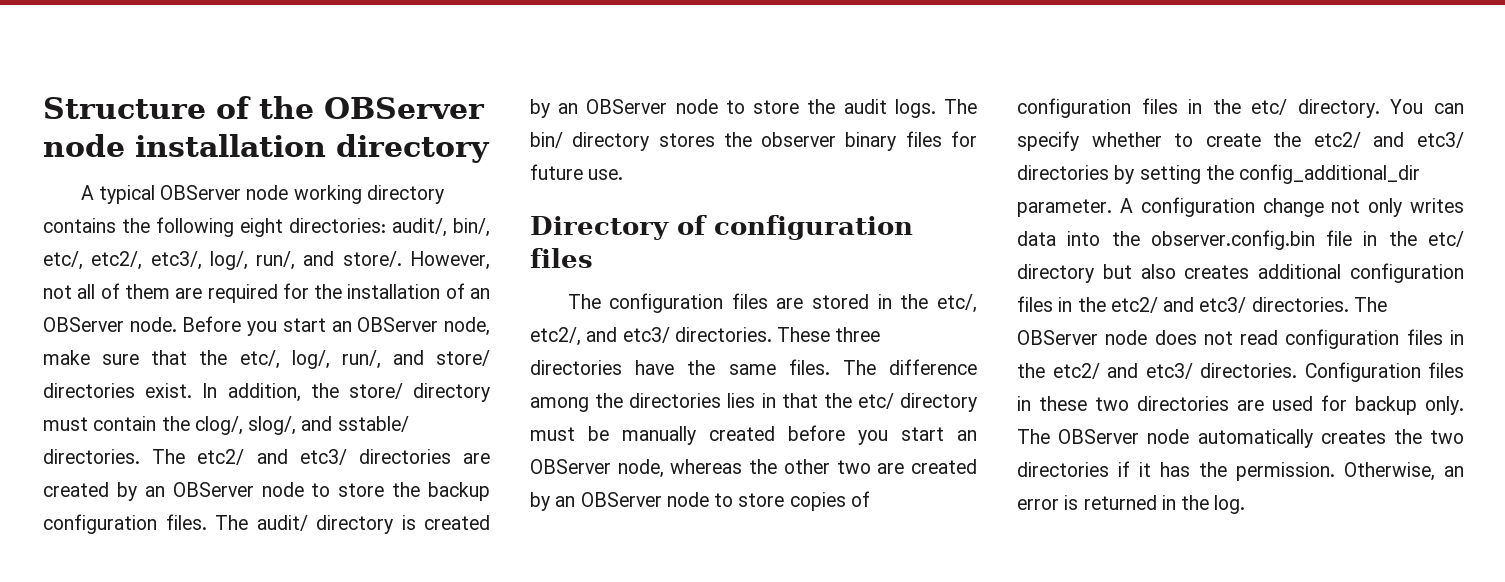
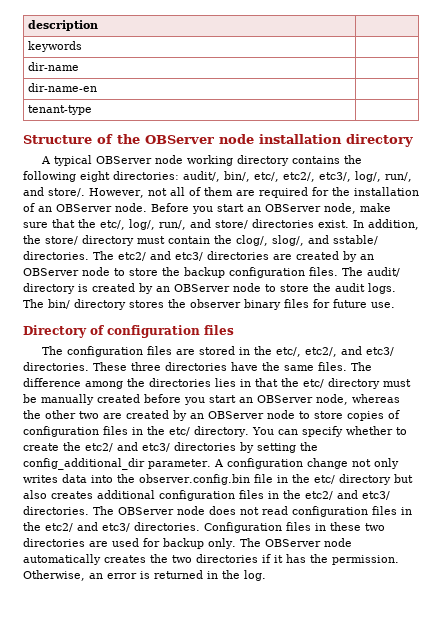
+ description |
+ keywords |
+ dir-name |
+ dir-name-en |
+ tenant-type |

